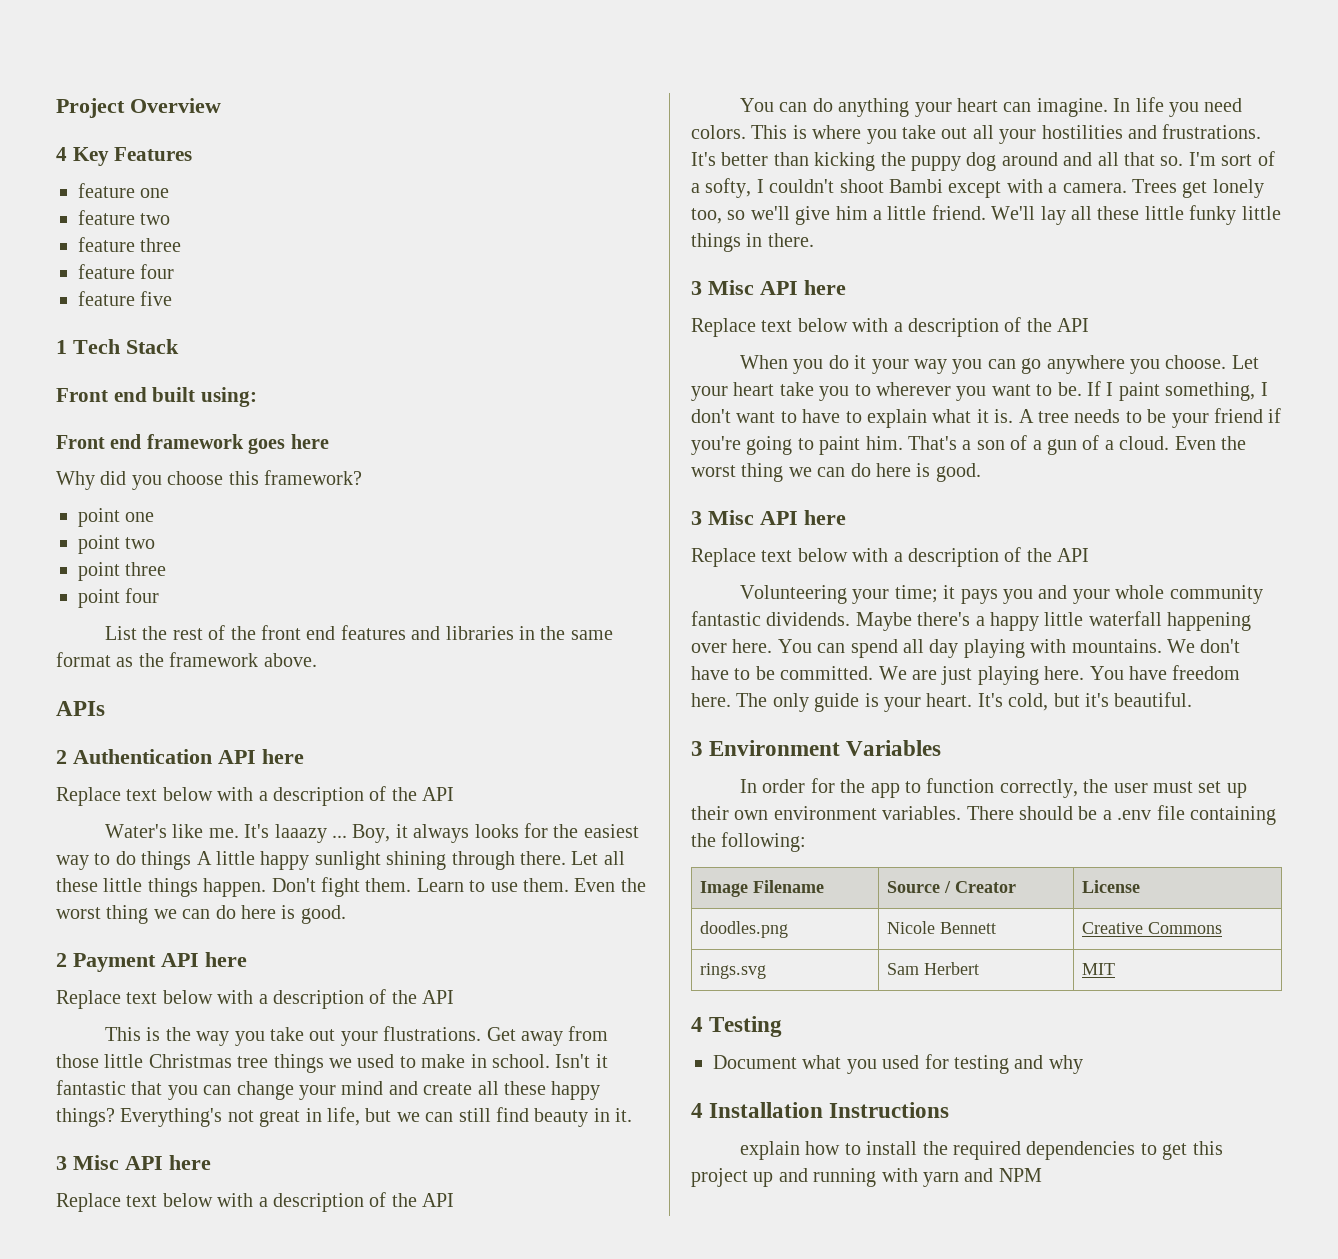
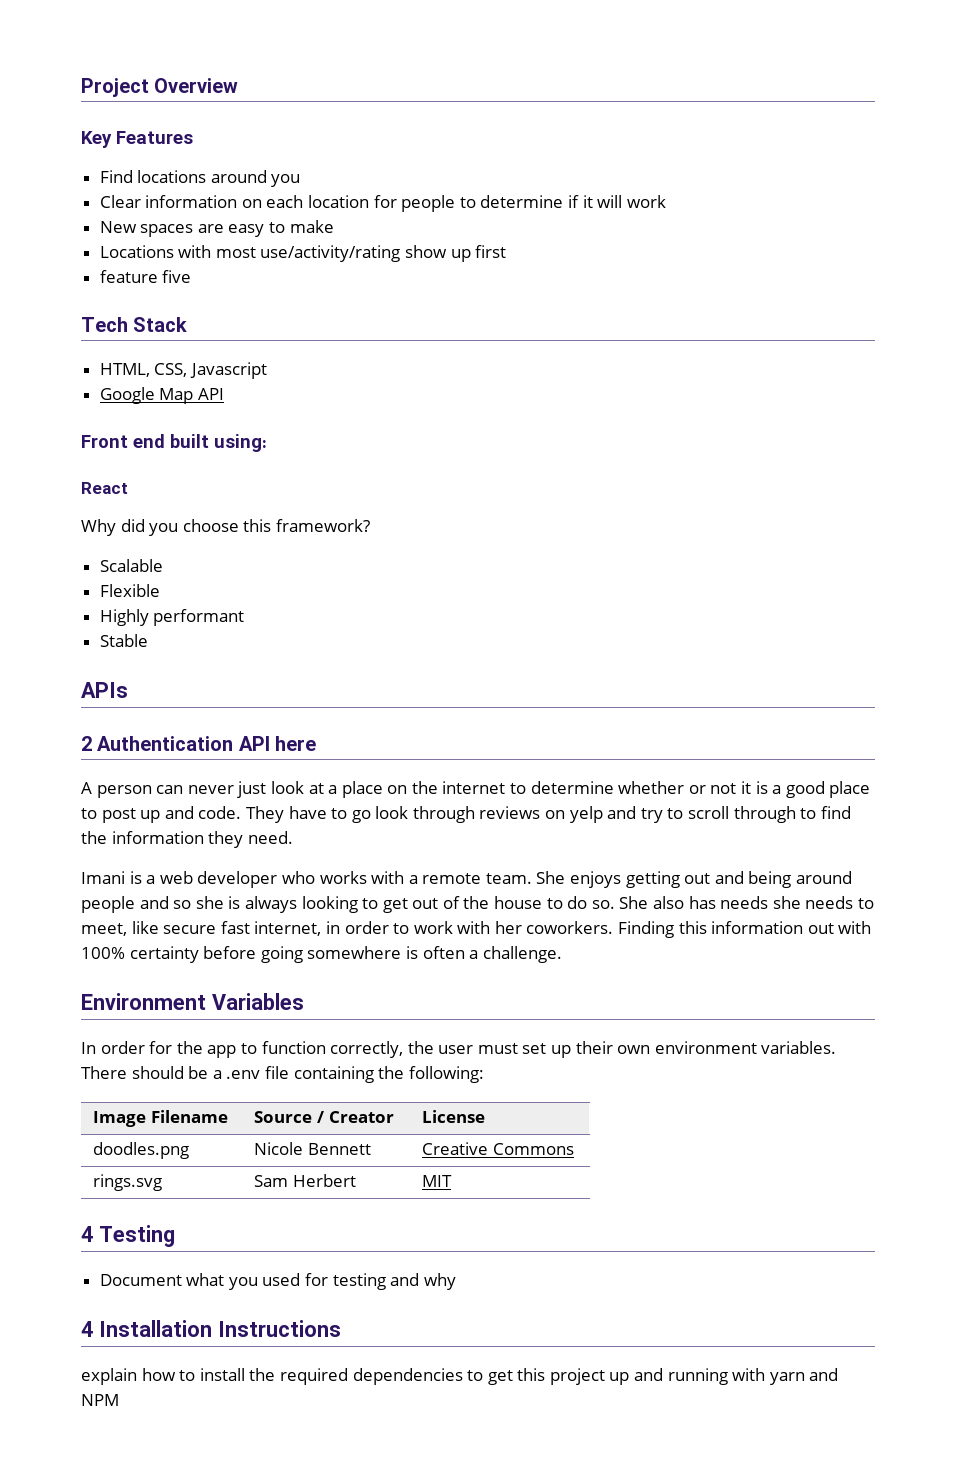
- 4 Key Features
+ Key Features
- feature one
- feature two
- feature three
- feature four
+ Find locations around you
+ Clear information on each location for people to determine if it will work
+ New spaces are easy to make
+ Locations with most use/activity/rating show up first
- 1 Tech Stack
+ Tech Stack
+ HTML, CSS, Javascript
+ Google Map API
- Front end framework goes here
+ React
- point one
- point two
- point three
- point four
- List the rest of the front end features and libraries in the same format as the framework above.
+ Scalable
+ Flexible
+ Highly performant
+ Stable
  2 Authentication API here
- Replace text below with a description of the API
- Water's like me. It's laaazy ... Boy, it always looks for the easiest way to do things A little happy sunlight shining through there. Let all these little things happen. Don't fight them. Learn to use them. Even the worst thing we can do here is good.
- 2 Payment API here
- Replace text below with a description of the API
- This is the way you take out your flustrations. Get away from those little Christmas tree things we used to make in school. Isn't it fantastic that you can change your mind and create all these happy things? Everything's not great in life, but we can still find beauty in it.
- 3 Misc API here
- Replace text below with a description of the API
- You can do anything your heart can imagine. In life you need colors. This is where you take out all your hostilities and frustrations. It's better than kicking the puppy dog around and all that so. I'm sort of a softy, I couldn't shoot Bambi except with a camera. Trees get lonely too, so we'll give him a little friend. We'll lay all these little funky little things in there.
- 3 Misc API here
- Replace text below with a description of the API
- When you do it your way you can go anywhere you choose. Let your heart take you to wherever you want to be. If I paint something, I don't want to have to explain what it is. A tree needs to be your friend if you're going to paint him. That's a son of a gun of a cloud. Even the worst thing we can do here is good.
- 3 Misc API here
- Replace text below with a description of the API
- Volunteering your time; it pays you and your whole community fantastic dividends. Maybe there's a happy little waterfall happening over here. You can spend all day playing with mountains. We don't have to be committed. We are just playing here. You have freedom here. The only guide is your heart. It's cold, but it's beautiful.
- 3 Environment Variables
+ A person can never just look at a place on the internet to determine whether or not it is a good place to post up and code. They have to go look through reviews on yelp and try to scroll through to find the information they need.
+ Imani is a web developer who works with a remote team. She enjoys getting out and being around people and so she is always looking to get out of the house to do so. She also has needs she needs to meet, like secure fast internet, in order to work with her coworkers. Finding this information out with 100% certainty before going somewhere is often a challenge.
+ Environment Variables

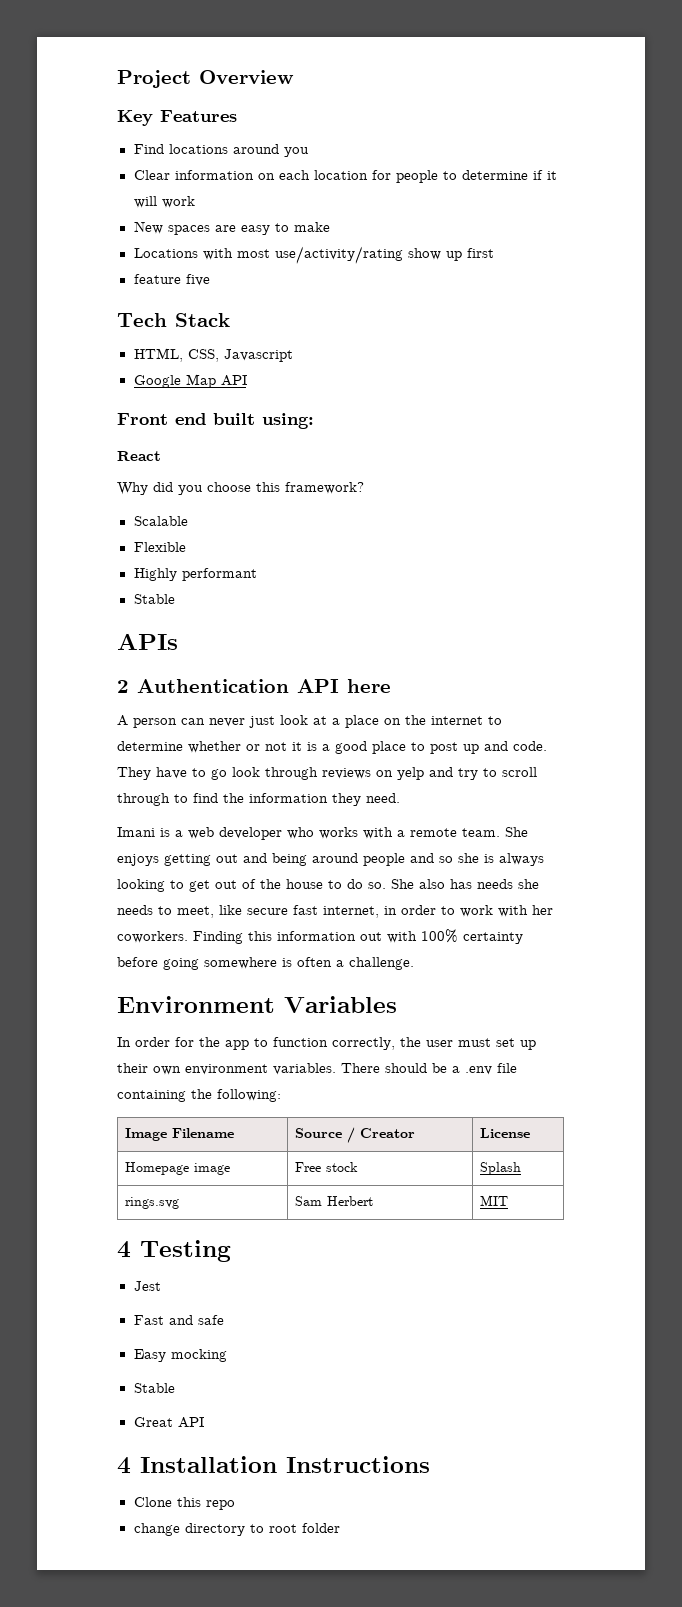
- doodles.png | Nicole Bennett | Creative Commons
+ Homepage image | Free stock | Splash
- Document what you used for testing and why
+ Jest
+ Fast and safe
+ Easy mocking
+ Stable
+ Great API
  4 Installation Instructions
- explain how to install the required dependencies to get this project up and running with yarn and NPM
+ Clone this repo
+ change directory to root folder

